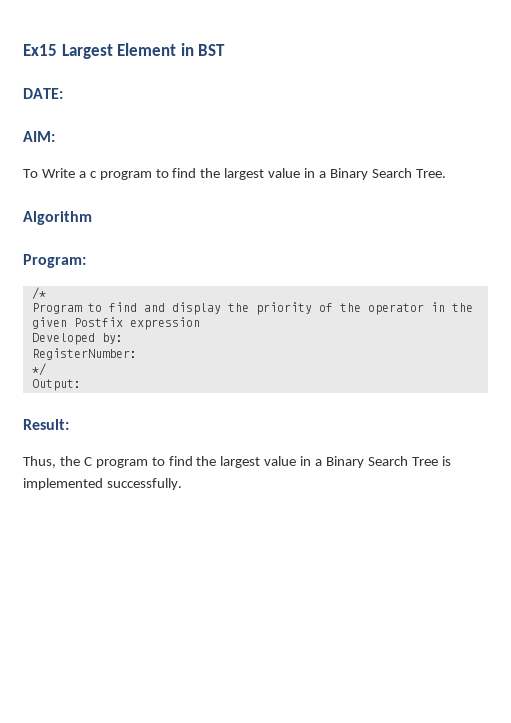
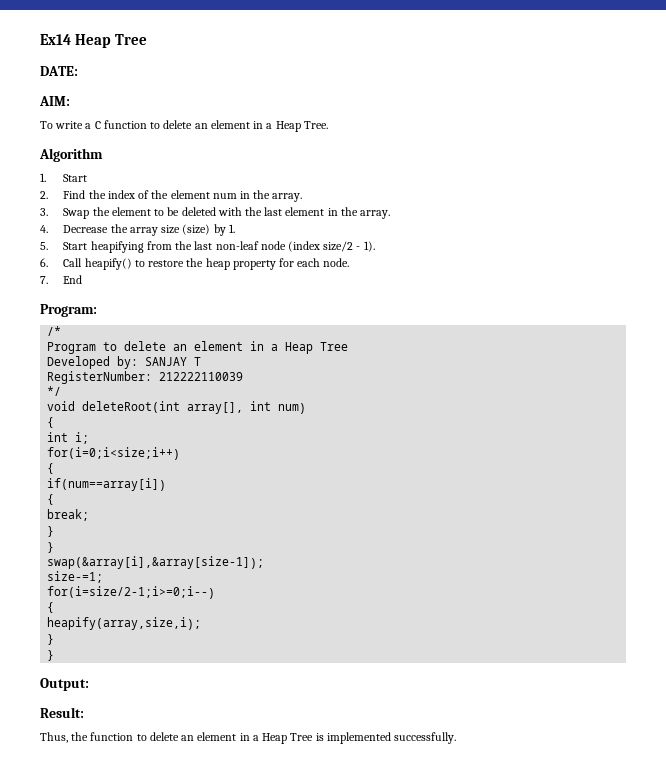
- Ex15 Largest Element in BST
+ Ex14 Heap Tree
  DATE:
  AIM:
- To Write a c program to find the largest value in a Binary Search Tree.
+ To write a C function to delete an element in a Heap Tree.
  Algorithm
+ 1. Start
+ 2. Find the index of the element num in the array.
+ 3. Swap the element to be deleted with the last element in the array.
+ 4. Decrease the array size (size) by 1.
+ 5. Start heapifying from the last non-leaf node (index size/2 - 1).
+ 6. Call heapify() to restore the heap property for each node.
+ 7. End
  Program:
  /*
- Program to find and display the priority of the operator in the given Postfix expression
+ Program to delete an element in a Heap Tree
- Developed by:
+ Developed by: SANJAY T
- RegisterNumber:
+ RegisterNumber: 212222110039
+ void deleteRoot(int array[], int num)
+ {
+ int i;
+ for(i=0;i<size;i++)
+ {
+ if(num==array[i])
+ {
+ break;
+ }
+ }
+ swap(&array[i],&array[size-1]);
+ size-=1;
+ for(i=size/2-1;i>=0;i--)
+ {
+ heapify(array,size,i);
+ }
+ }
  Output:
  Result:
- Thus, the C program to find the largest value in a Binary Search Tree is implemented successfully.
+ Thus, the function to delete an element in a Heap Tree is implemented successfully.

